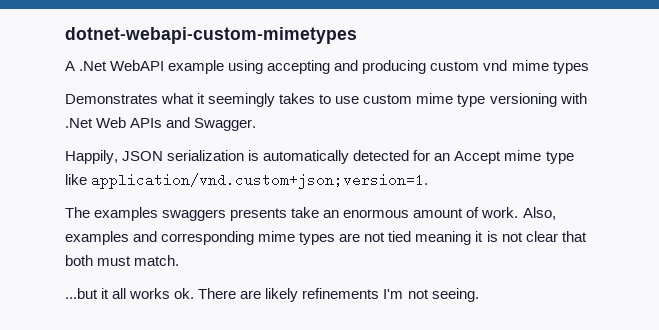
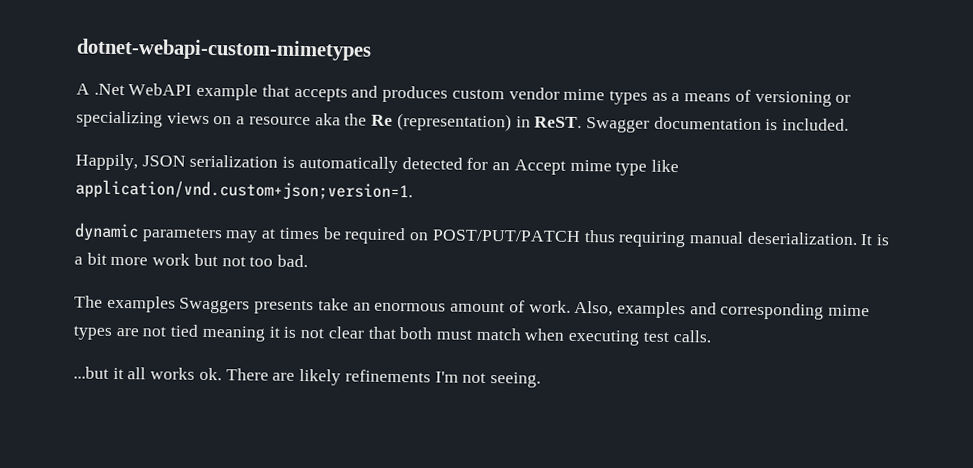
- A .Net WebAPI example using accepting and producing custom vnd mime types
- Demonstrates what it seemingly takes to use custom mime type versioning with .Net Web APIs and Swagger.
+ A .Net WebAPI example that accepts and produces custom vendor mime types as a means of versioning or specializing views on a resource aka the Re (representation) in ReST. Swagger documentation is included.
+ dynamic parameters may at times be required on POST/PUT/PATCH thus requiring manual deserialization. It is a bit more work but not too bad.
- The examples swaggers presents take an enormous amount of work.
+ The examples Swaggers presents take an enormous amount of work.
- Also, examples and corresponding mime types are not tied meaning it is not clear that both must match.
+ Also, examples and corresponding mime types are not tied meaning it is not clear that both must match when executing test calls.

